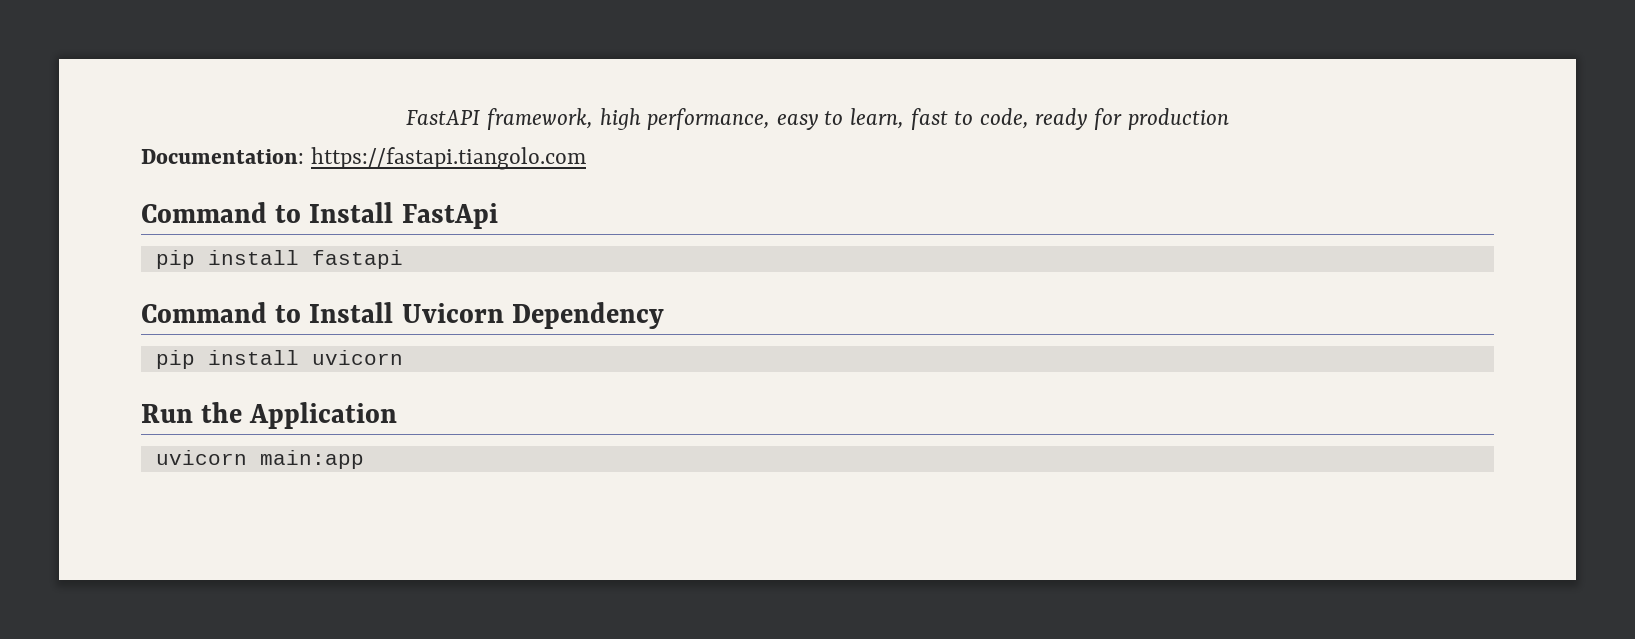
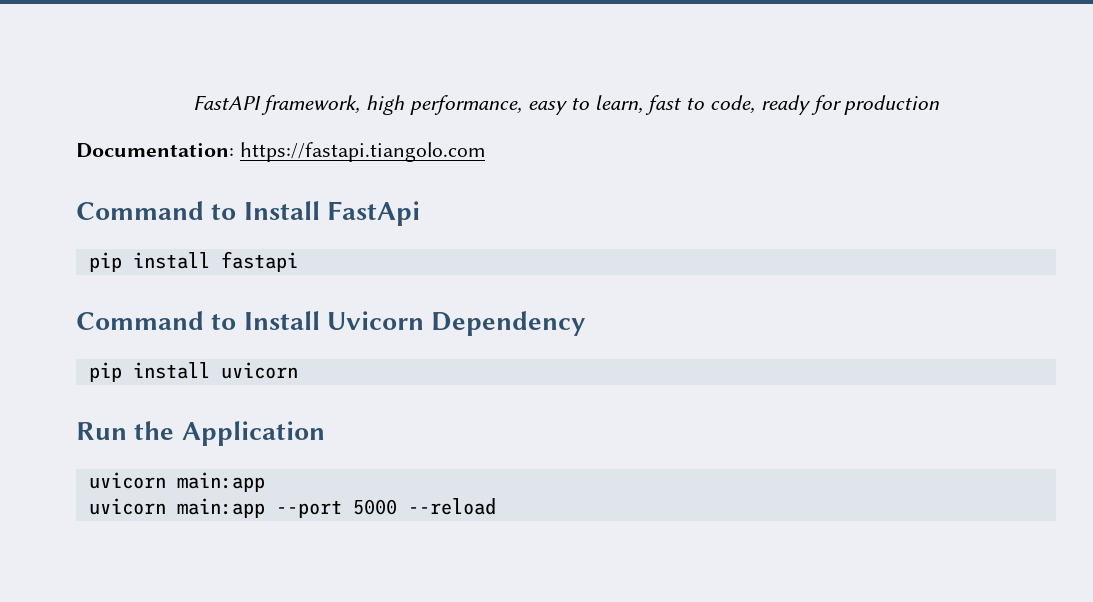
+ uvicorn main:app --port 5000 --reload

